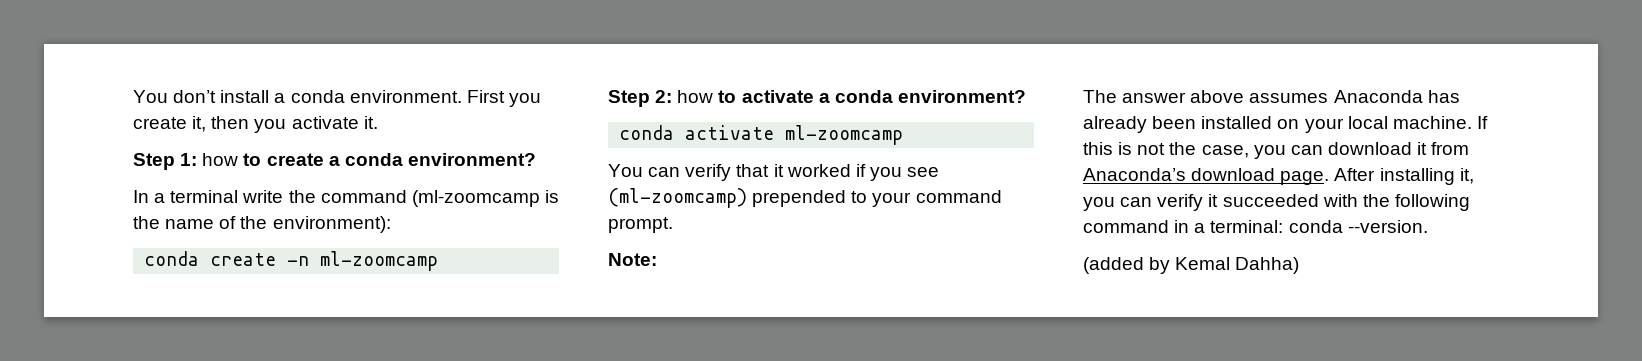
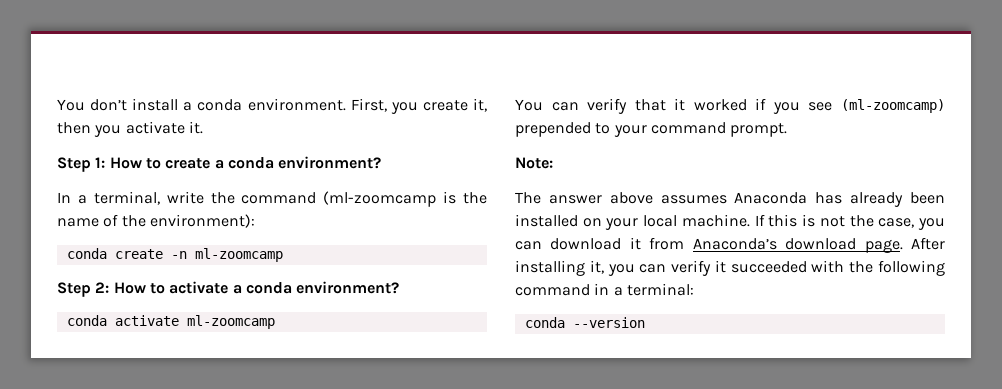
- First you create it, then you activate it.
+ First, you create it, then you activate it.
- Step 1: how to create a conda environment?
+ Step 1: How to create a conda environment?
- In a terminal write the command (ml-zoomcamp is the name of the environment):
+ In a terminal, write the command (ml-zoomcamp is the name of the environment):
- Step 2: how to activate a conda environment?
+ Step 2: How to activate a conda environment?
- After installing it, you can verify it succeeded with the following command in a terminal: conda --version.
- (added by Kemal Dahha)
+ After installing it, you can verify it succeeded with the following command in a terminal:
+ conda --version

